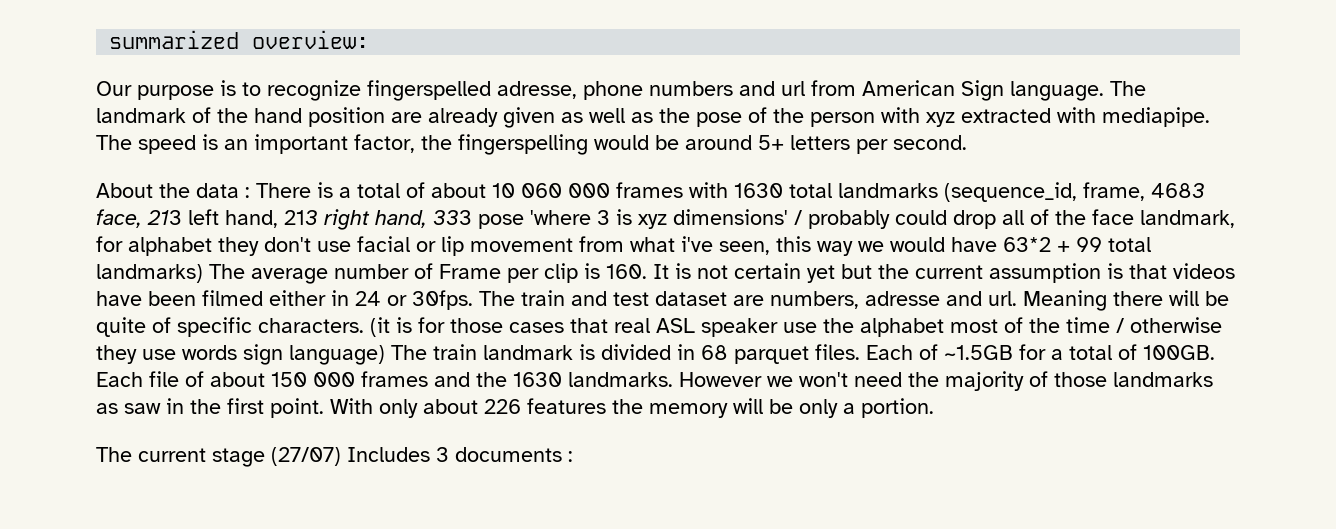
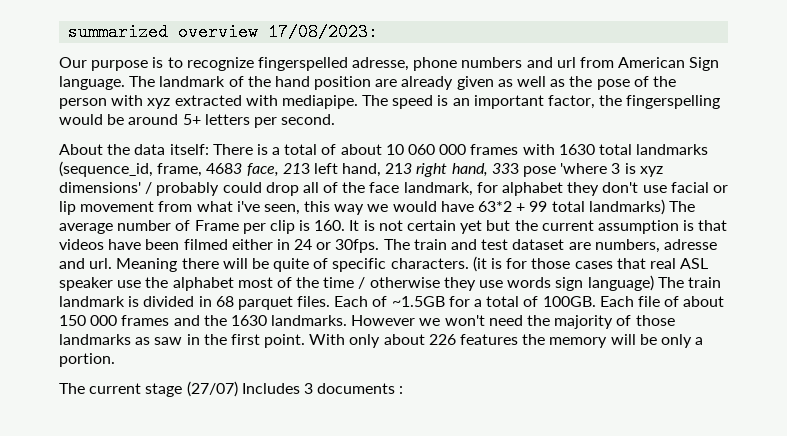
- summarized overview:
+ summarized overview 17/08/2023:
- About the data :
+ About the data itself:

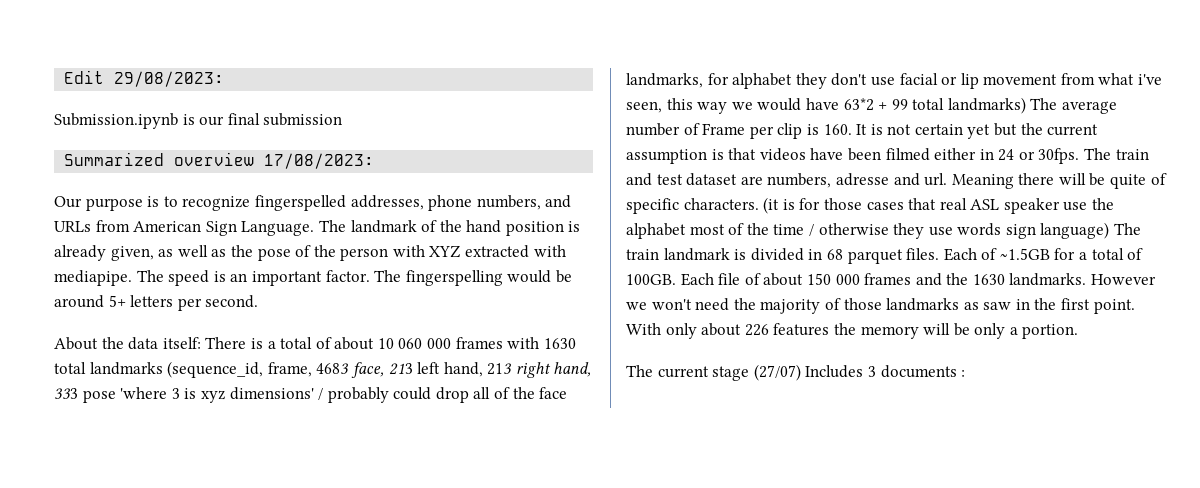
- summarized overview 17/08/2023:
+ Edit 29/08/2023:
+ Submission.ipynb is our final submission
+ Summarized overview 17/08/2023:
- Our purpose is to recognize fingerspelled adresse, phone numbers and url from American Sign language.
+ Our purpose is to recognize fingerspelled addresses, phone numbers, and URLs from American Sign Language.
- The landmark of the hand position are already given as well as the pose of the person with xyz extracted with mediapipe.
+ The landmark of the hand position is already given, as well as the pose of the person with XYZ extracted with mediapipe.
- The speed is an important factor, the fingerspelling would be around 5+ letters per second.
+ The speed is an important factor. The fingerspelling would be around 5+ letters per second.
- There is a total of about 10 060 000 frames with 1630 total landmarks (sequence_id, frame, 4683 face, 213 left hand, 213 right hand, 333 pose 'where 3 is xyz dimensions' / probably could drop all of the face landmark, for alphabet they don't use facial or lip movement from what i've seen, this way we would have 63*2 + 99 total landmarks) The average number of Frame per clip is 160. It is not certain yet but the current assumption is that videos have been filmed either in 24 or 30fps.
+ There is a total of about 10 060 000 frames with 1630 total landmarks (sequence_id, frame, 4683 face, 213 left hand, 213 right hand, 333 pose 'where 3 is xyz dimensions' / probably could drop all of the face landmarks, for alphabet they don't use facial or lip movement from what i've seen, this way we would have 63*2 + 99 total landmarks) The average number of Frame per clip is 160. It is not certain yet but the current assumption is that videos have been filmed either in 24 or 30fps.

